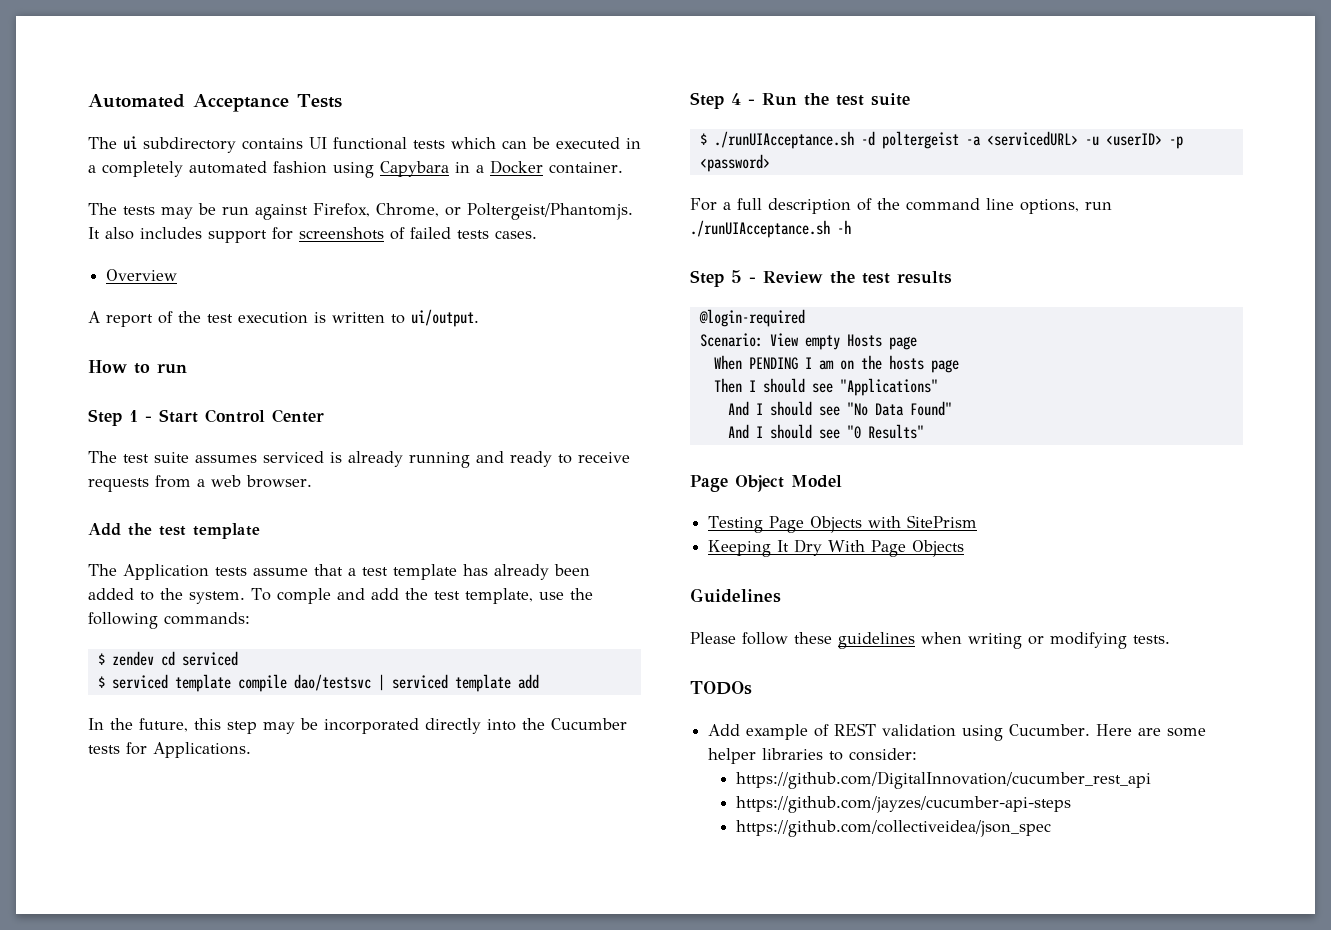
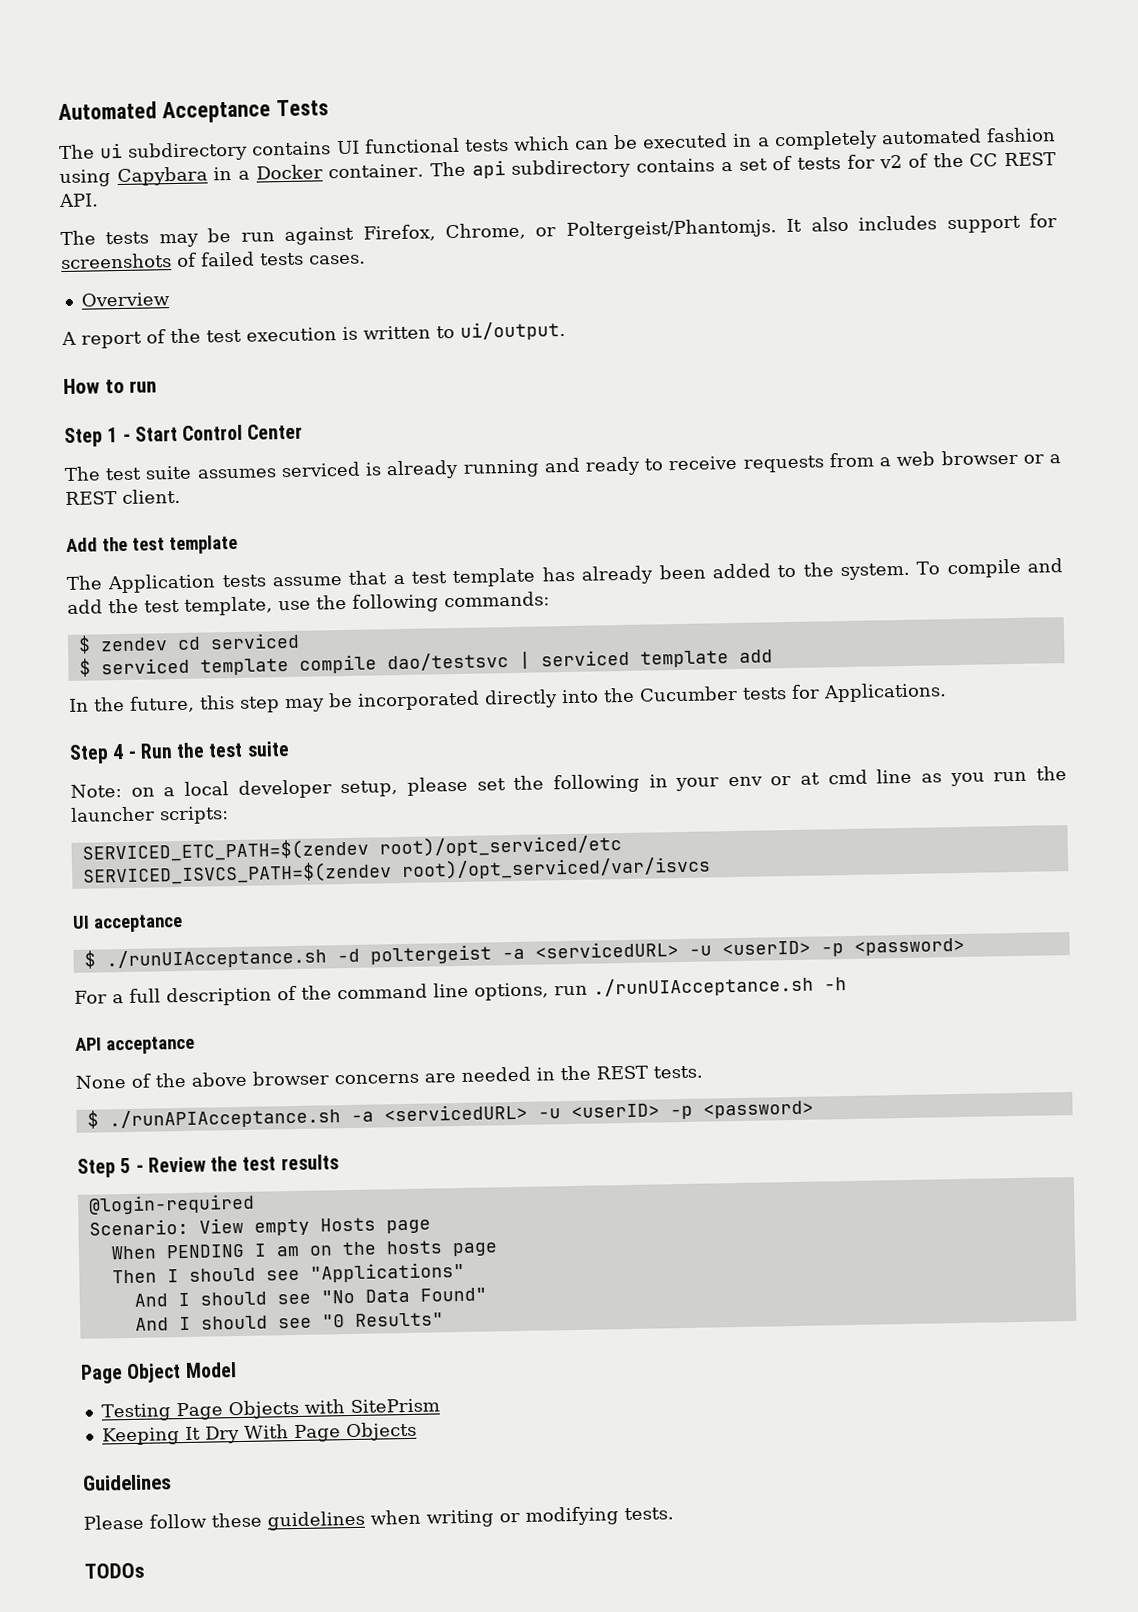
+ The api subdirectory contains a set of tests for v2 of the CC REST API.
- The test suite assumes serviced is already running and ready to receive requests from a web browser.
+ The test suite assumes serviced is already running and ready to receive requests from a web browser or a REST client.
- To comple and add the test template, use the following commands:
+ To compile and add the test template, use the following commands:
+ Note: on a local developer setup, please set the following in your env or at cmd line as you run the launcher scripts:
+ SERVICED_ETC_PATH=$(zendev root)/opt_serviced/etc
+ SERVICED_ISVCS_PATH=$(zendev root)/opt_serviced/var/isvcs
+ UI acceptance
+ API acceptance
+ None of the above browser concerns are needed in the REST tests.
+ $ ./runAPIAcceptance.sh -a <servicedURL> -u <userID> -p <password>
- Add example of REST validation using Cucumber. Here are some helper libraries to consider:
- https://github.com/DigitalInnovation/cucumber_rest_api
- https://github.com/jayzes/cucumber-api-steps
- https://github.com/collectiveidea/json_spec

